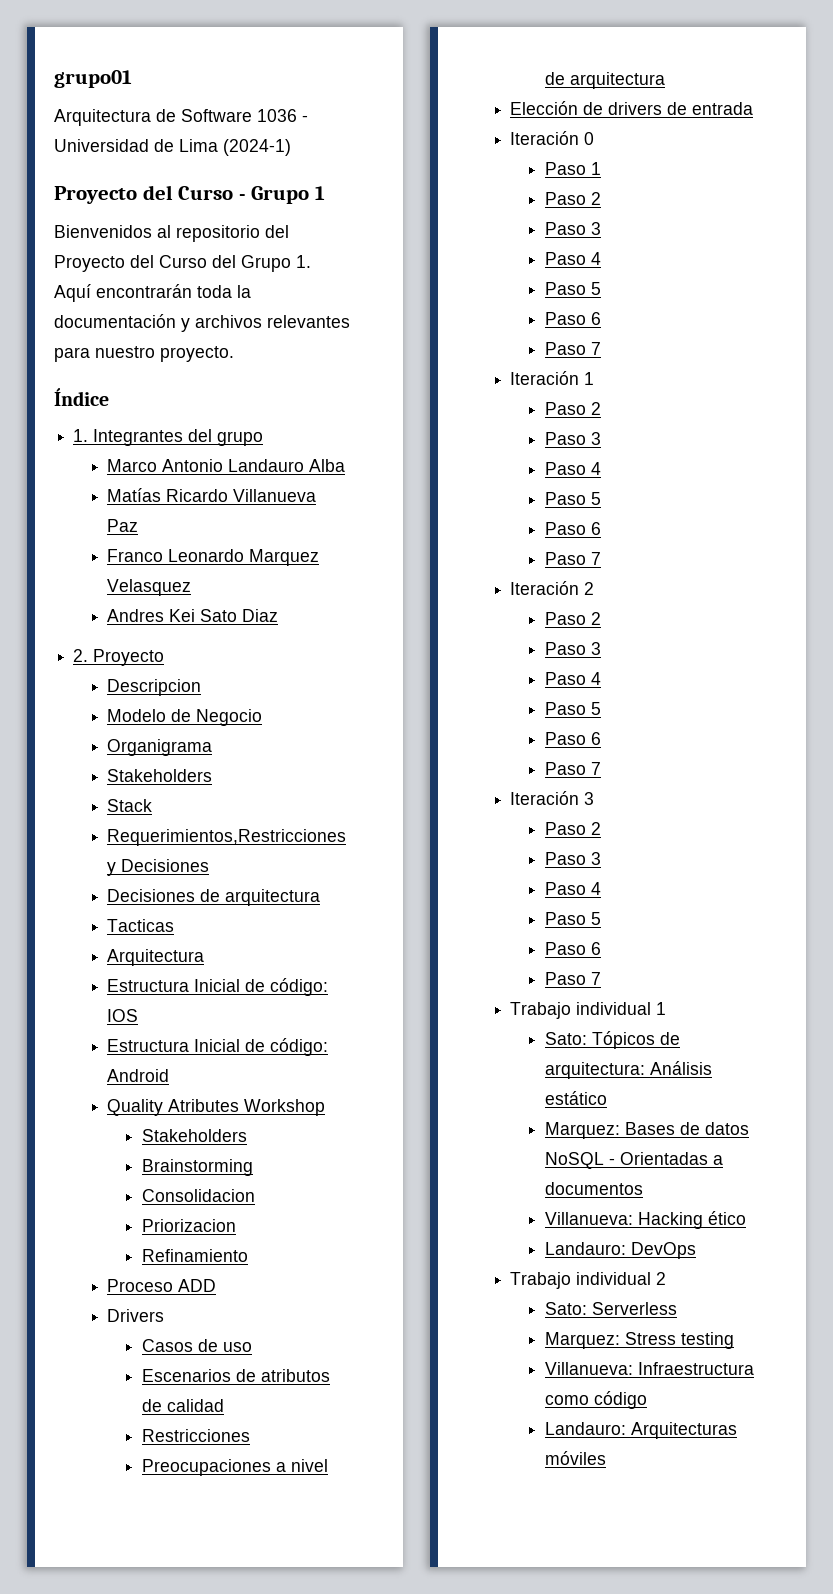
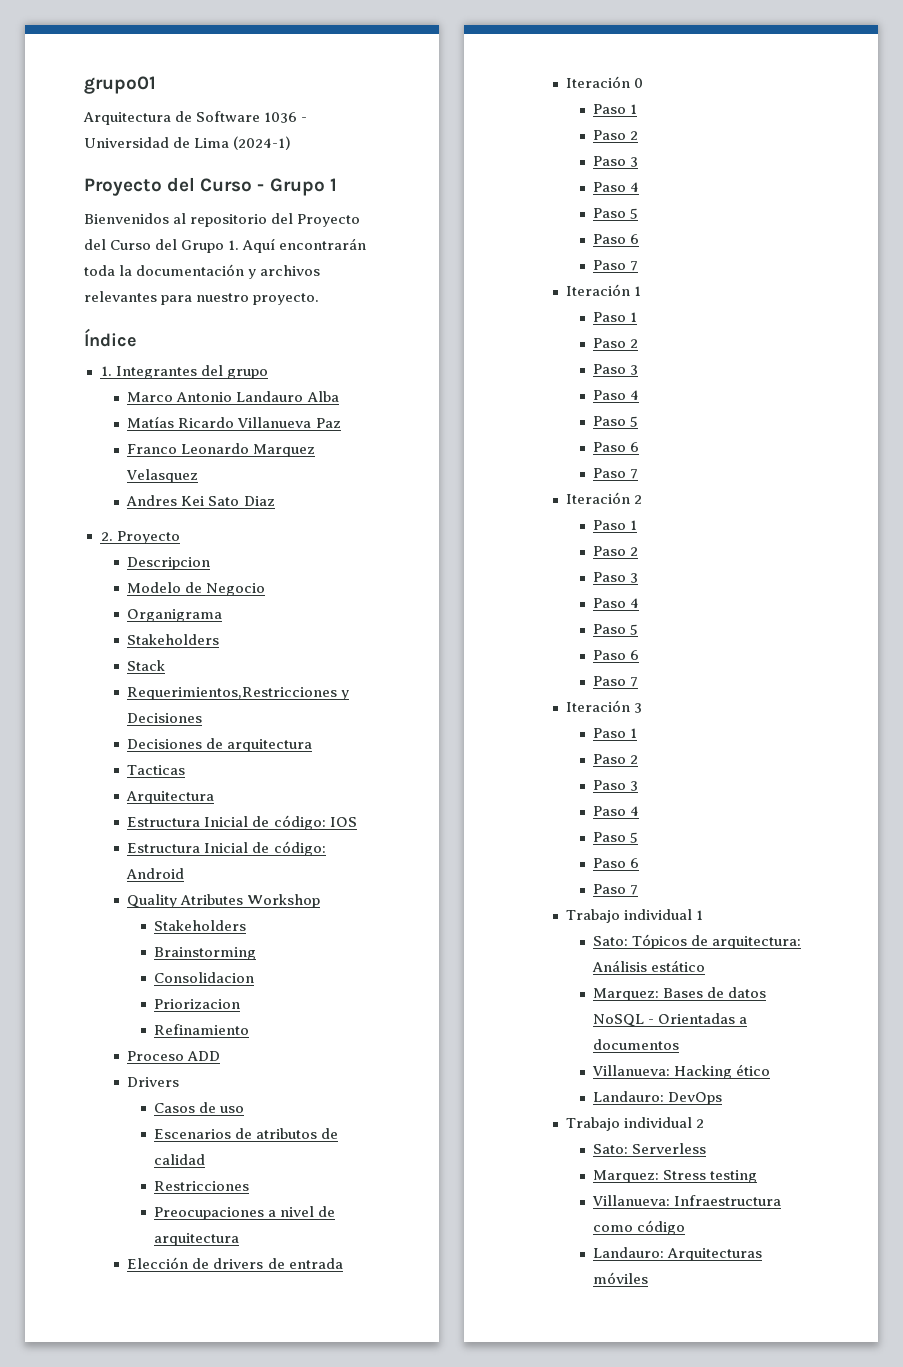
  Iteración 1
+ Paso 1
  Iteración 2
+ Paso 1
  Iteración 3
+ Paso 1

